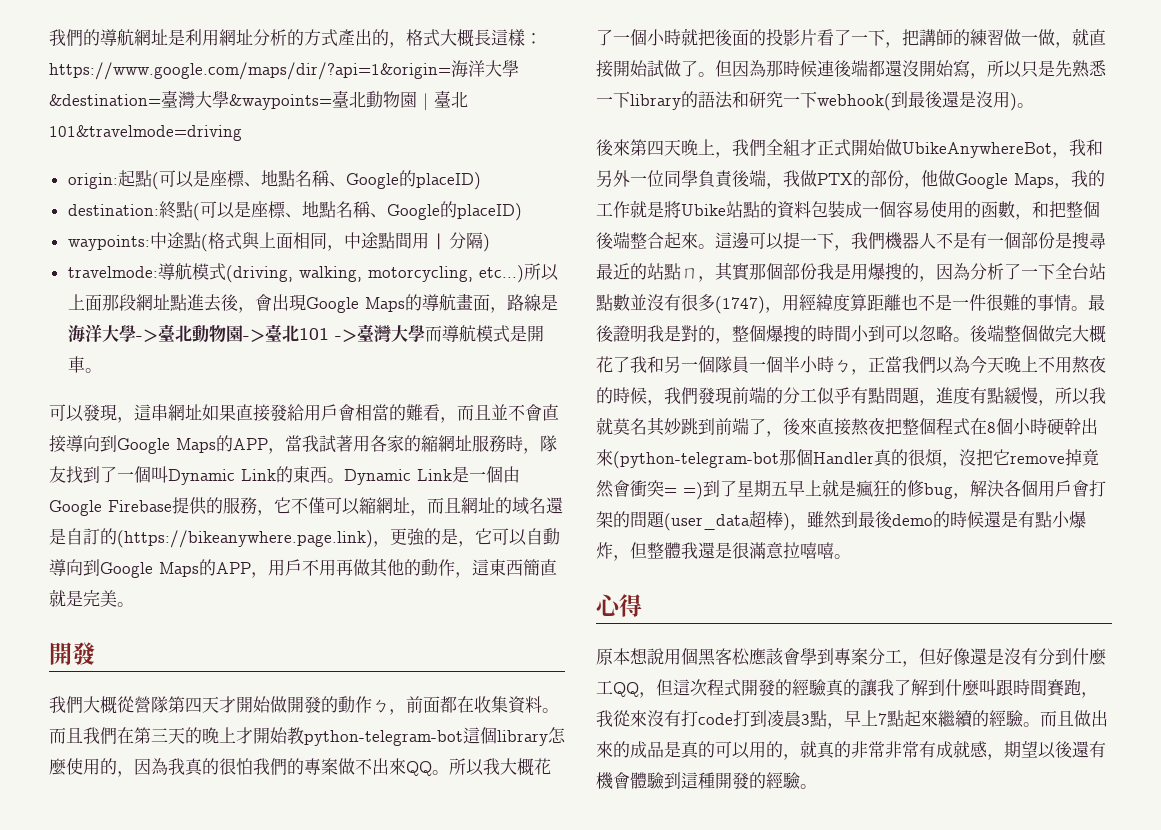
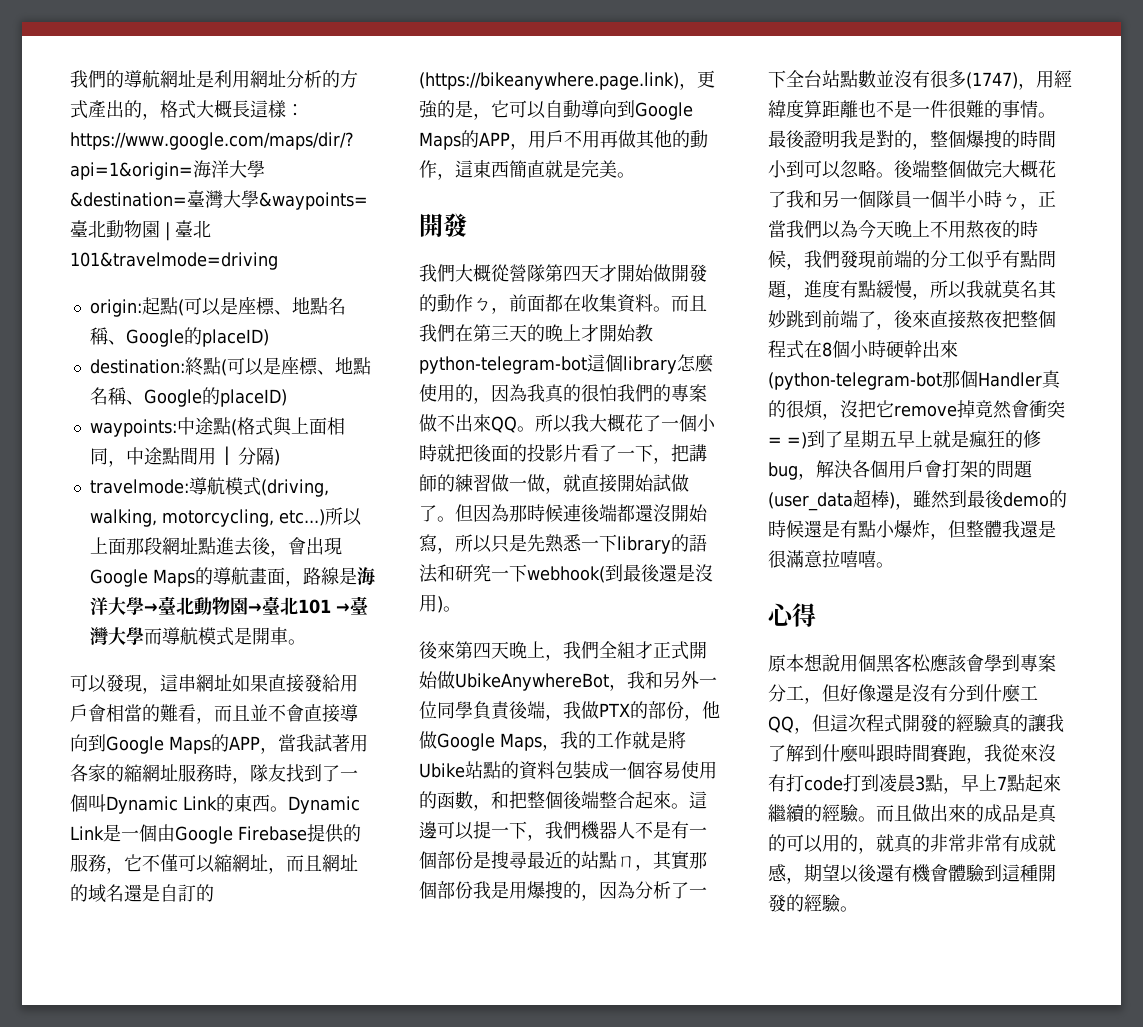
- 所以上面那段網址點進去後，會出現Google Maps的導航畫面，路線是海洋大學->臺北動物園->臺北101 ->臺灣大學而導航模式是開車。
+ 所以上面那段網址點進去後，會出現Google Maps的導航畫面，路線是海洋大學→臺北動物園→臺北101 →臺灣大學而導航模式是開車。

